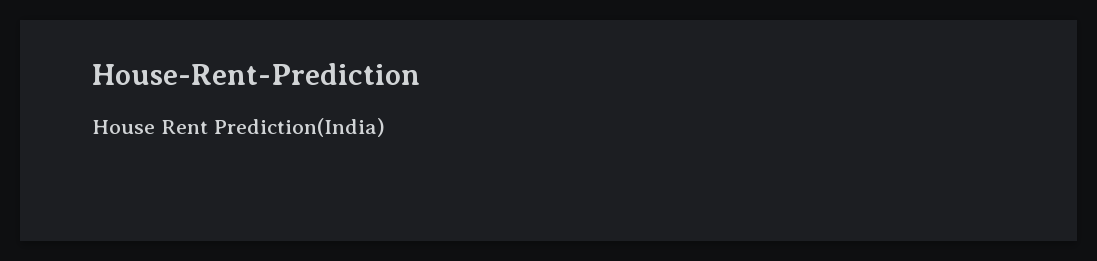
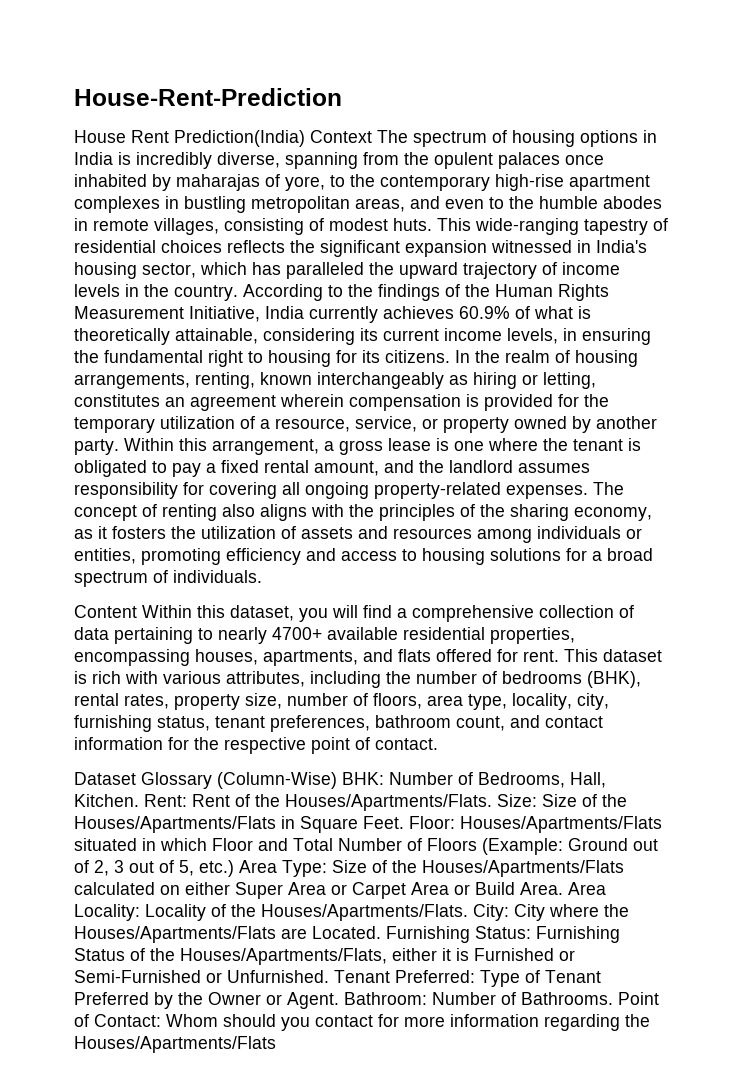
- House Rent Prediction(India)
+ House Rent Prediction(India) Context The spectrum of housing options in India is incredibly diverse, spanning from the opulent palaces once inhabited by maharajas of yore, to the contemporary high-rise apartment complexes in bustling metropolitan areas, and even to the humble abodes in remote villages, consisting of modest huts. This wide-ranging tapestry of residential choices reflects the significant expansion witnessed in India's housing sector, which has paralleled the upward trajectory of income levels in the country. According to the findings of the Human Rights Measurement Initiative, India currently achieves 60.9% of what is theoretically attainable, considering its current income levels, in ensuring the fundamental right to housing for its citizens. In the realm of housing arrangements, renting, known interchangeably as hiring or letting, constitutes an agreement wherein compensation is provided for the temporary utilization of a resource, service, or property owned by another party. Within this arrangement, a gross lease is one where the tenant is obligated to pay a fixed rental amount, and the landlord assumes responsibility for covering all ongoing property-related expenses. The concept of renting also aligns with the principles of the sharing economy, as it fosters the utilization of assets and resources among individuals or entities, promoting efficiency and access to housing solutions for a broad spectrum of individuals.
+ Content Within this dataset, you will find a comprehensive collection of data pertaining to nearly 4700+ available residential properties, encompassing houses, apartments, and flats offered for rent. This dataset is rich with various attributes, including the number of bedrooms (BHK), rental rates, property size, number of floors, area type, locality, city, furnishing status, tenant preferences, bathroom count, and contact information for the respective point of contact.
+ Dataset Glossary (Column-Wise) BHK: Number of Bedrooms, Hall, Kitchen. Rent: Rent of the Houses/Apartments/Flats. Size: Size of the Houses/Apartments/Flats in Square Feet. Floor: Houses/Apartments/Flats situated in which Floor and Total Number of Floors (Example: Ground out of 2, 3 out of 5, etc.) Area Type: Size of the Houses/Apartments/Flats calculated on either Super Area or Carpet Area or Build Area. Area Locality: Locality of the Houses/Apartments/Flats. City: City where the Houses/Apartments/Flats are Located. Furnishing Status: Furnishing Status of the Houses/Apartments/Flats, either it is Furnished or Semi-Furnished or Unfurnished. Tenant Preferred: Type of Tenant Preferred by the Owner or Agent. Bathroom: Number of Bathrooms. Point of Contact: Whom should you contact for more information regarding the Houses/Apartments/Flats

